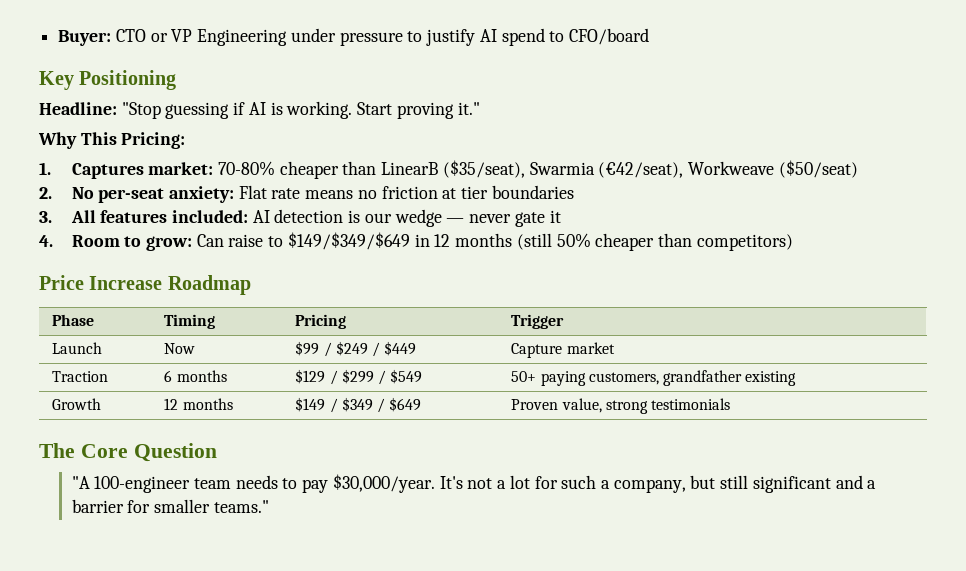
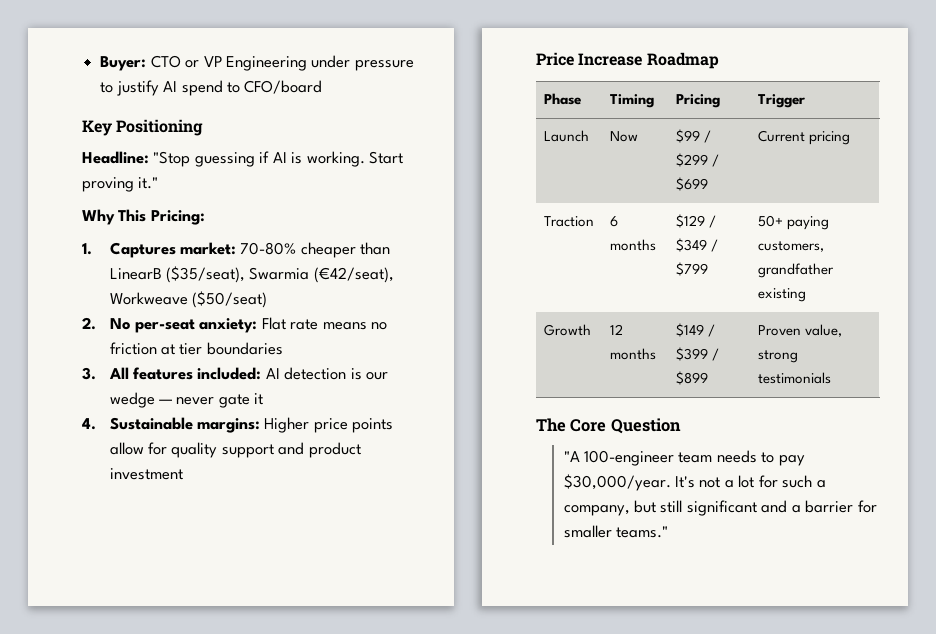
- 4. Room to grow: Can raise to $149/$349/$649 in 12 months (still 50% cheaper than competitors)
+ 4. Sustainable margins: Higher price points allow for quality support and product investment
- Launch | Now | $99 / $249 / $449 | Capture market
+ Launch | Now | $99 / $299 / $699 | Current pricing
- Traction | 6 months | $129 / $299 / $549 | 50+ paying customers, grandfather existing
+ Traction | 6 months | $129 / $349 / $799 | 50+ paying customers, grandfather existing
- Growth | 12 months | $149 / $349 / $649 | Proven value, strong testimonials
+ Growth | 12 months | $149 / $399 / $899 | Proven value, strong testimonials

